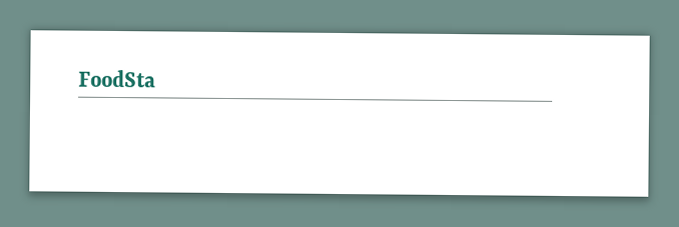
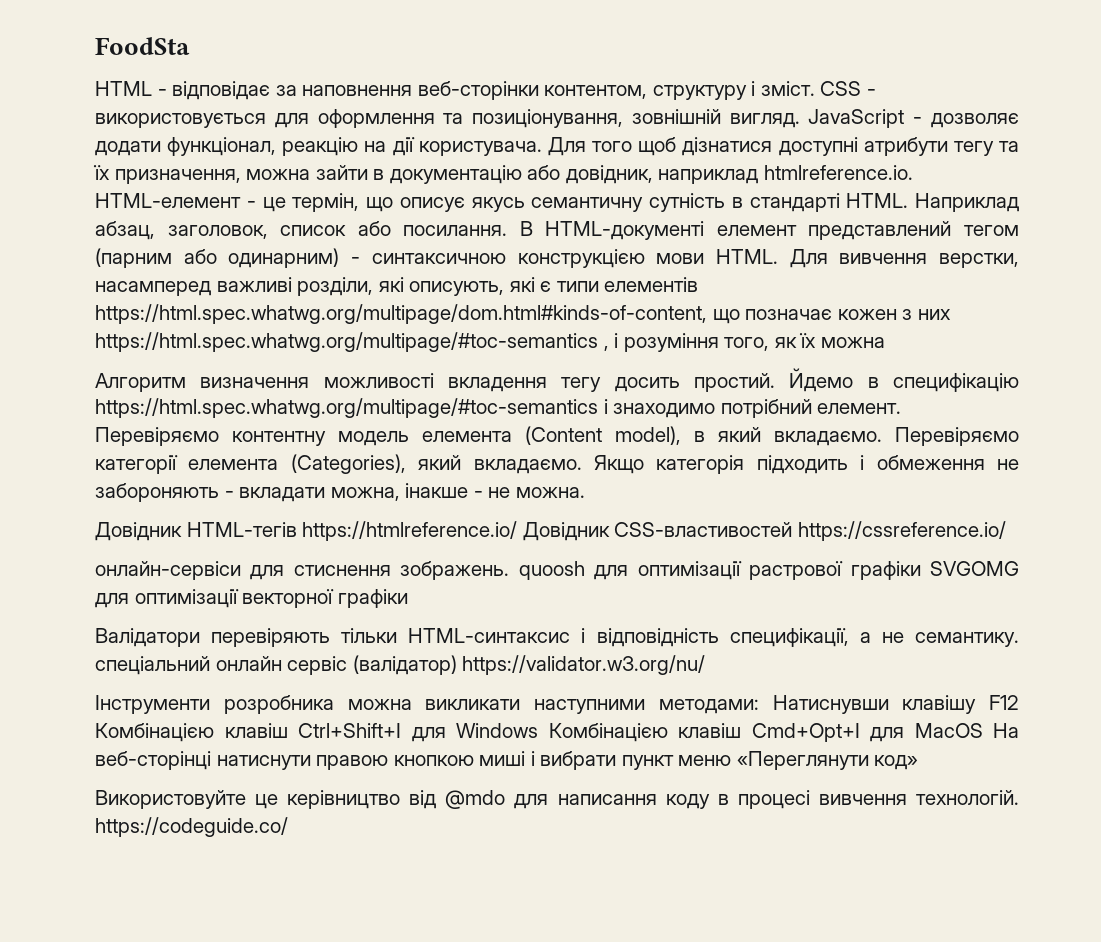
+ HTML - відповідає за наповнення веб-сторінки контентом, структуру і зміст. CSS - використовується для оформлення та позиціонування, зовнішній вигляд. JavaScript - дозволяє додати функціонал, реакцію на дії користувача. Для того щоб дізнатися доступні атрибути тегу та їх призначення, можна зайти в документацію або довідник, наприклад htmlreference.io. HTML-елемент - це термін, що описує якусь семантичну сутність в стандарті HTML. Наприклад абзац, заголовок, список або посилання. В HTML-документі елемент представлений тегом (парним або одинарним) - синтаксичною конструкцією мови HTML. Для вивчення верстки, насамперед важливі розділи, які описують, які є типи елементів https://html.spec.whatwg.org/multipage/dom.html#kinds-of-content, що позначає кожен з них https://html.spec.whatwg.org/multipage/#toc-semantics , і розуміння того, як їх можна
+ Алгоритм визначення можливості вкладення тегу досить простий. Йдемо в специфікацію https://html.spec.whatwg.org/multipage/#toc-semantics і знаходимо потрібний елемент. Перевіряємо контентну модель елемента (Content model), в який вкладаємо. Перевіряємо категорії елемента (Categories), який вкладаємо. Якщо категорія підходить і обмеження не забороняють - вкладати можна, інакше - не можна.
+ Довідник HTML-тегів https://htmlreference.io/ Довідник CSS-властивостей https://cssreference.io/
+ онлайн-сервіси для стиснення зображень. quoosh для оптимізації растрової графіки SVGOMG для оптимізації векторної графіки
+ Валідатори перевіряють тільки HTML-синтаксис і відповідність специфікації, а не семантику. спеціальний онлайн сервіс (валідатор) https://validator.w3.org/nu/
+ Інструменти розробника можна викликати наступними методами: Натиснувши клавішу F12 Комбінацією клавіш Ctrl+Shift+I для Windows Комбінацією клавіш Cmd+Opt+I для MacOS На веб-сторінці натиснути правою кнопкою миші і вибрати пункт меню «Переглянути код»
+ Використовуйте це керівництво від @mdo для написання коду в процесі вивчення технологій. https://codeguide.co/

